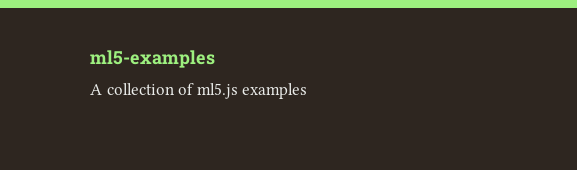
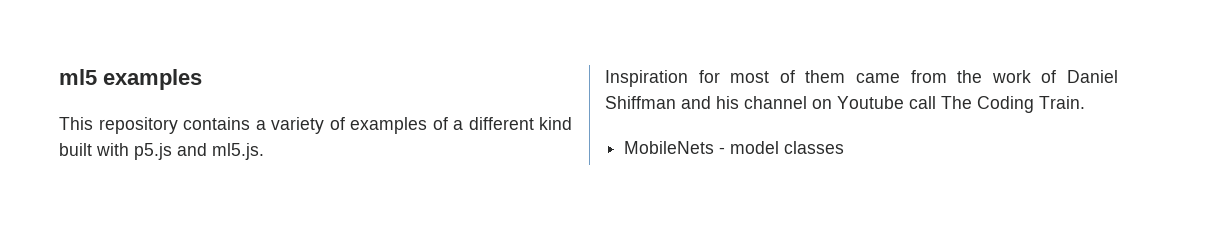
- ml5-examples
- A collection of ml5.js examples
+ ml5 examples
+ This repository contains a variety of examples of a different kind built with p5.js and ml5.js.
+ Inspiration for most of them came from the work of Daniel Shiffman and his channel on Youtube call The Coding Train.
+ MobileNets - model classes

